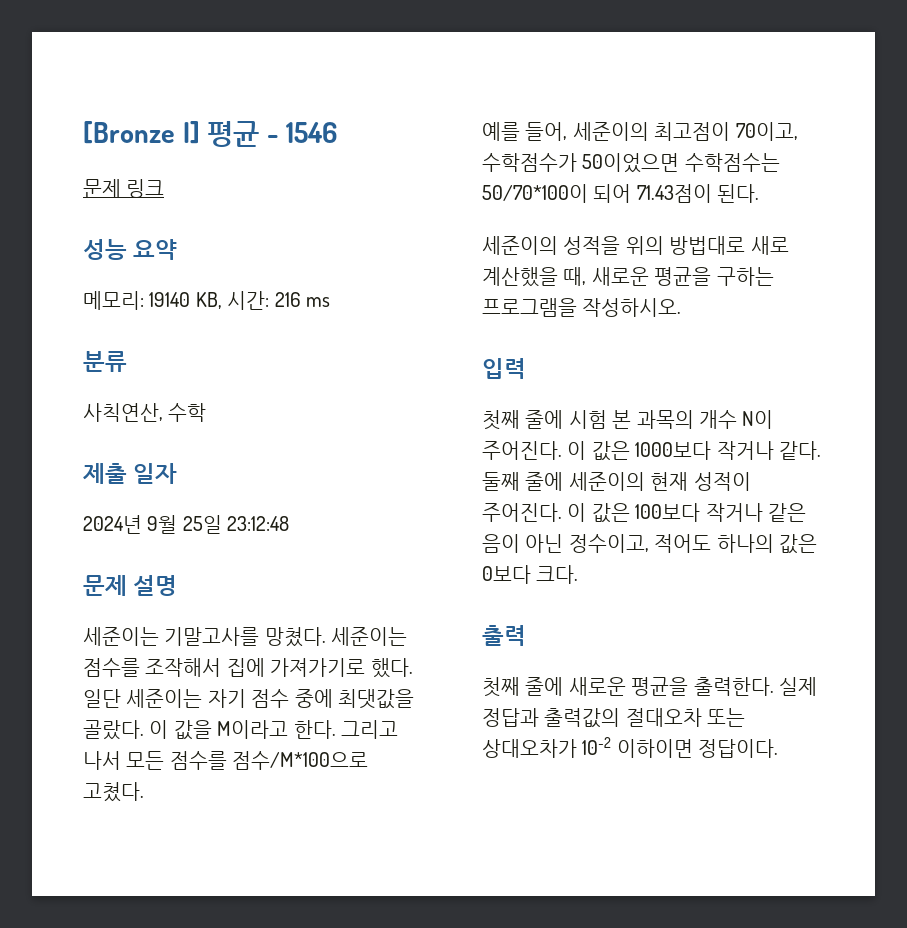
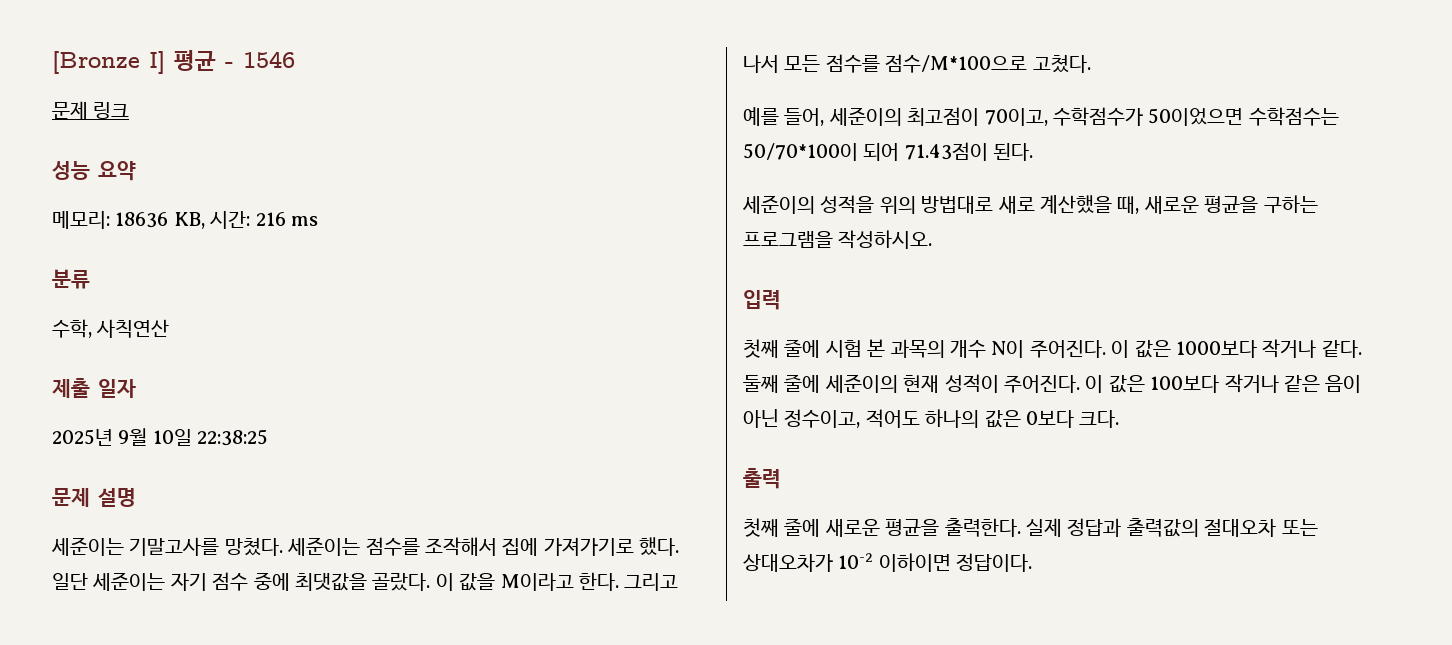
- 메모리: 19140 KB, 시간: 216 ms
+ 메모리: 18636 KB, 시간: 216 ms
- 사칙연산, 수학
+ 수학, 사칙연산
- 2024년 9월 25일 23:12:48
+ 2025년 9월 10일 22:38:25

